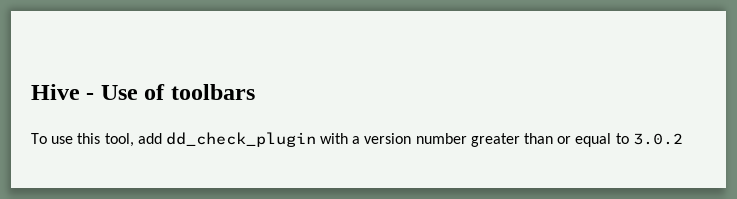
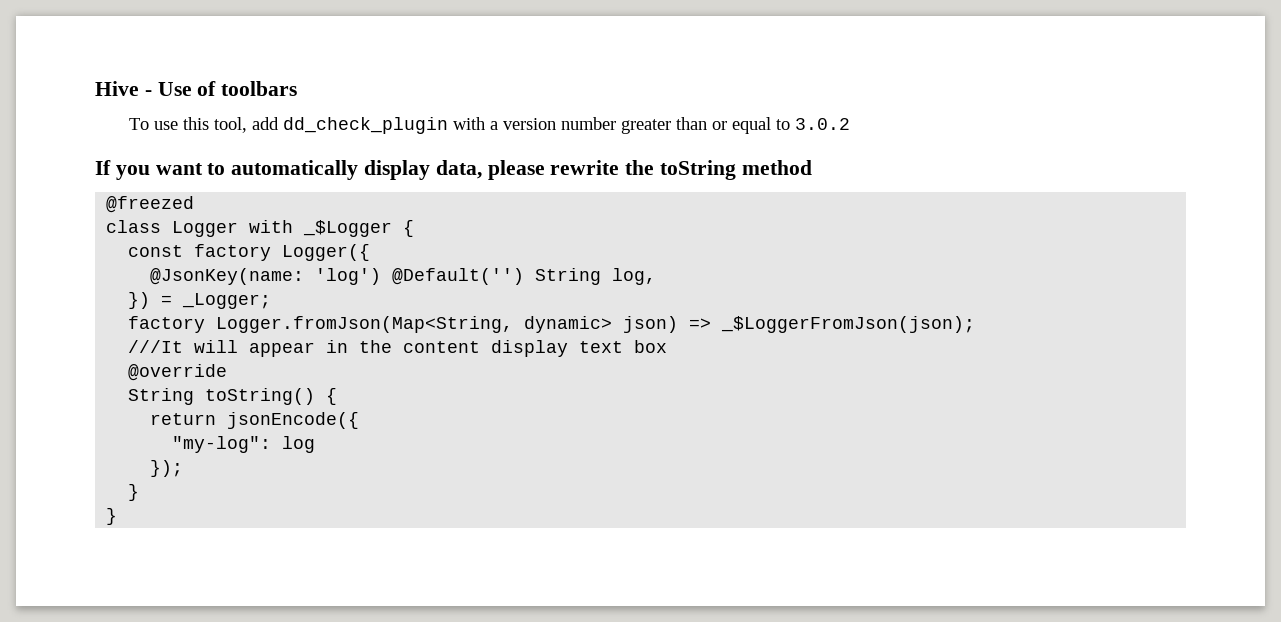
+ If you want to automatically display data, please rewrite the toString method
+ @freezed
+ class Logger with _$Logger {
+ const factory Logger({
+ @JsonKey(name: 'log') @Default('') String log,
+ }) = _Logger;
+ factory Logger.fromJson(Map<String, dynamic> json) => _$LoggerFromJson(json);
+ ///It will appear in the content display text box
+ @override
+ String toString() {
+ return jsonEncode({
+ "my-log": log
+ });
+ }
+ }

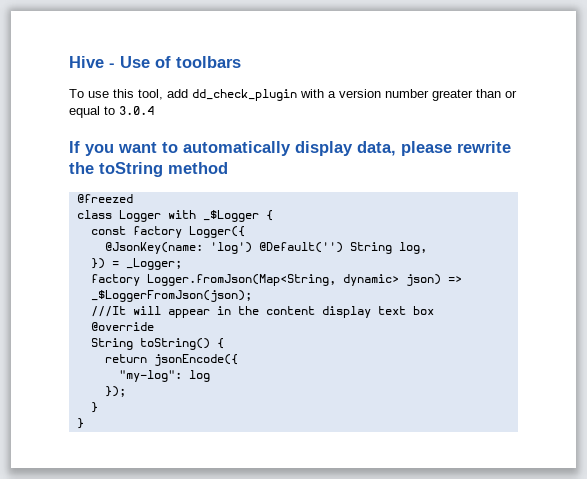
- To use this tool, add dd_check_plugin with a version number greater than or equal to 3.0.2
+ To use this tool, add dd_check_plugin with a version number greater than or equal to 3.0.4

